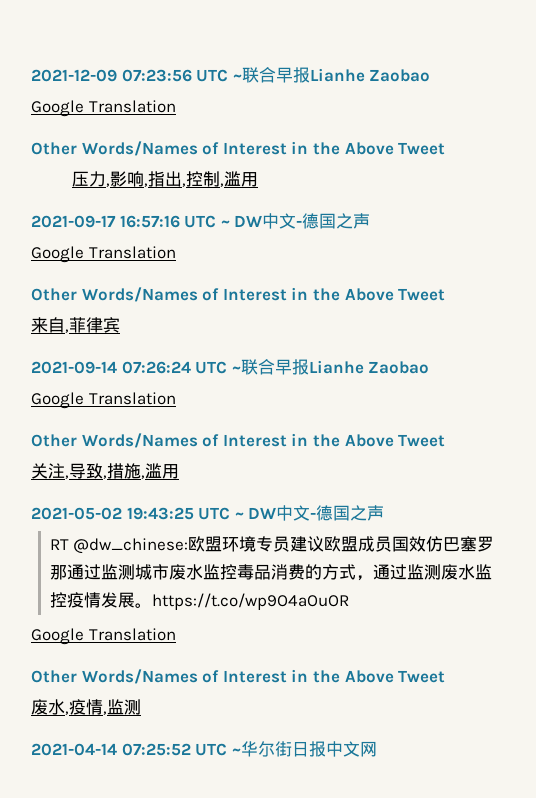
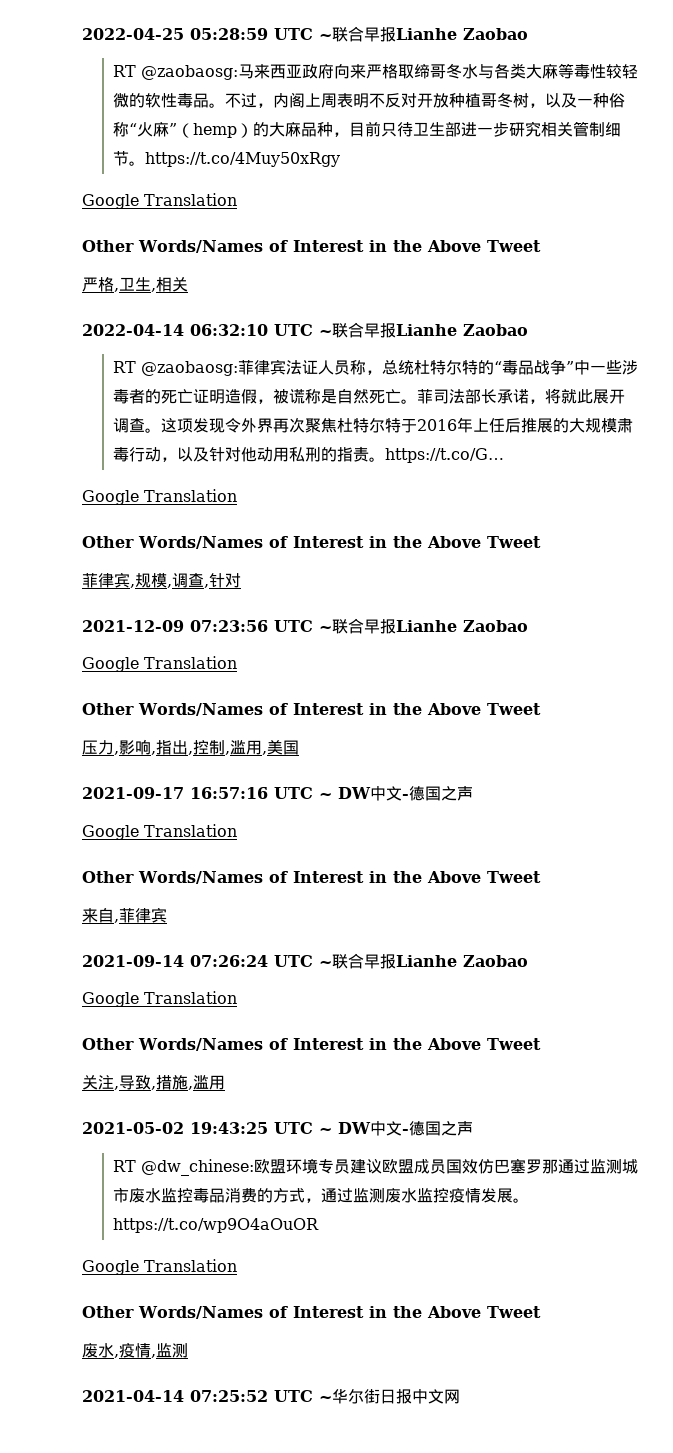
+ 2022-04-25 05:28:59 UTC ~联合早报Lianhe Zaobao
+ RT @zaobaosg:马来西亚政府向来严格取缔哥冬水与各类大麻等毒性较轻微的软性毒品。不过，内阁上周表明不反对开放种植哥冬树，以及一种俗称“火麻”（hemp）的大麻品种，目前只待卫生部进一步研究相关管制细节。https://t.co/4Muy50xRgy
+ Google Translation
+ Other Words/Names of Interest in the Above Tweet
+ 严格,卫生,相关
+ 2022-04-14 06:32:10 UTC ~联合早报Lianhe Zaobao
+ RT @zaobaosg:菲律宾法证人员称，总统杜特尔特的“毒品战争”中一些涉毒者的死亡证明造假，被谎称是自然死亡。菲司法部长承诺，将就此展开调查。这项发现令外界再次聚焦杜特尔特于2016年上任后推展的大规模肃毒行动，以及针对他动用私刑的指责。https://t.co/G…
+ Google Translation
+ Other Words/Names of Interest in the Above Tweet
+ 菲律宾,规模,调查,针对
- 压力,影响,指出,控制,滥用
+ 压力,影响,指出,控制,滥用,美国

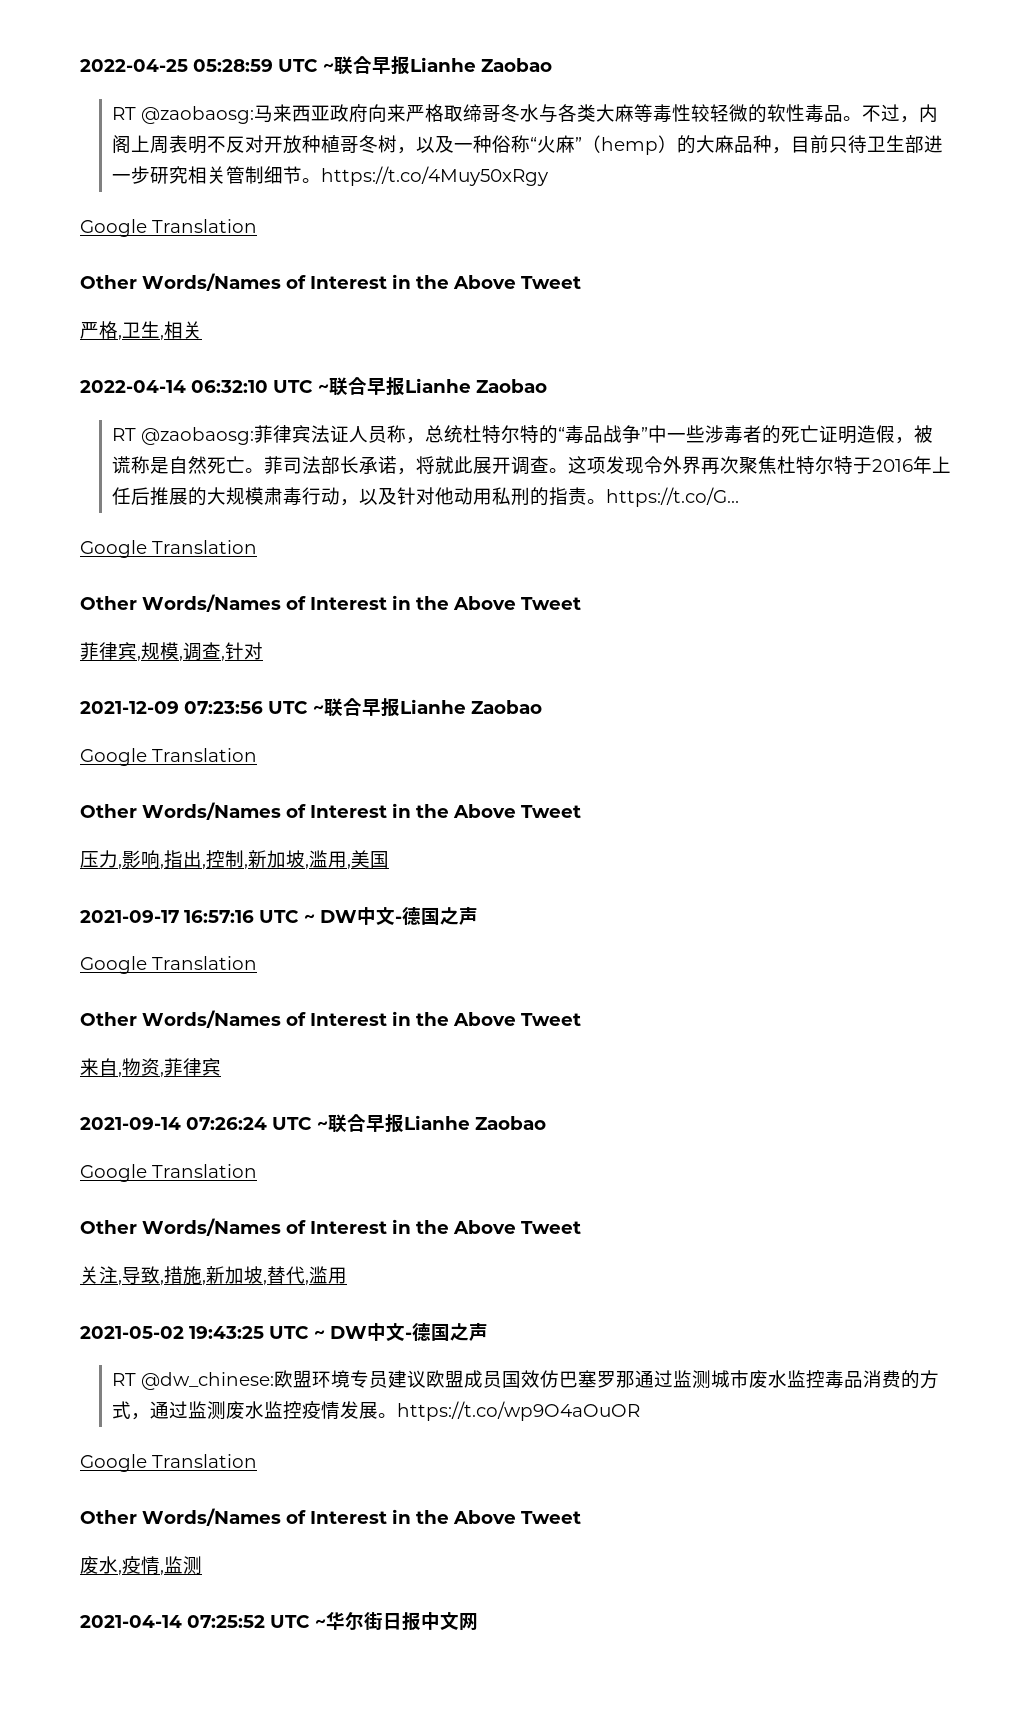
- 压力,影响,指出,控制,滥用,美国
+ 压力,影响,指出,控制,新加坡,滥用,美国
- 来自,菲律宾
+ 来自,物资,菲律宾
- 关注,导致,措施,滥用
+ 关注,导致,措施,新加坡,替代,滥用

